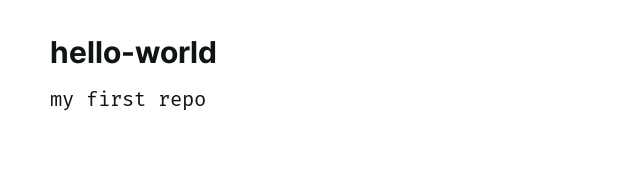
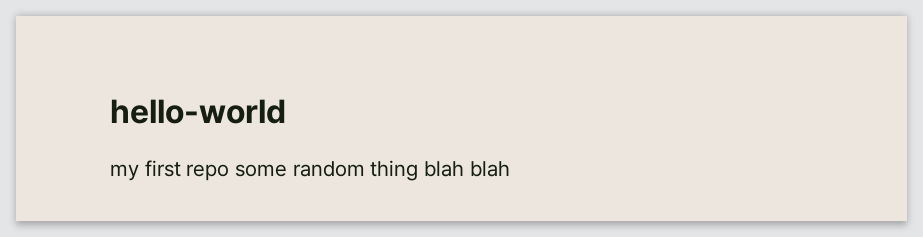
- my first repo
+ my first repo some random thing blah blah

